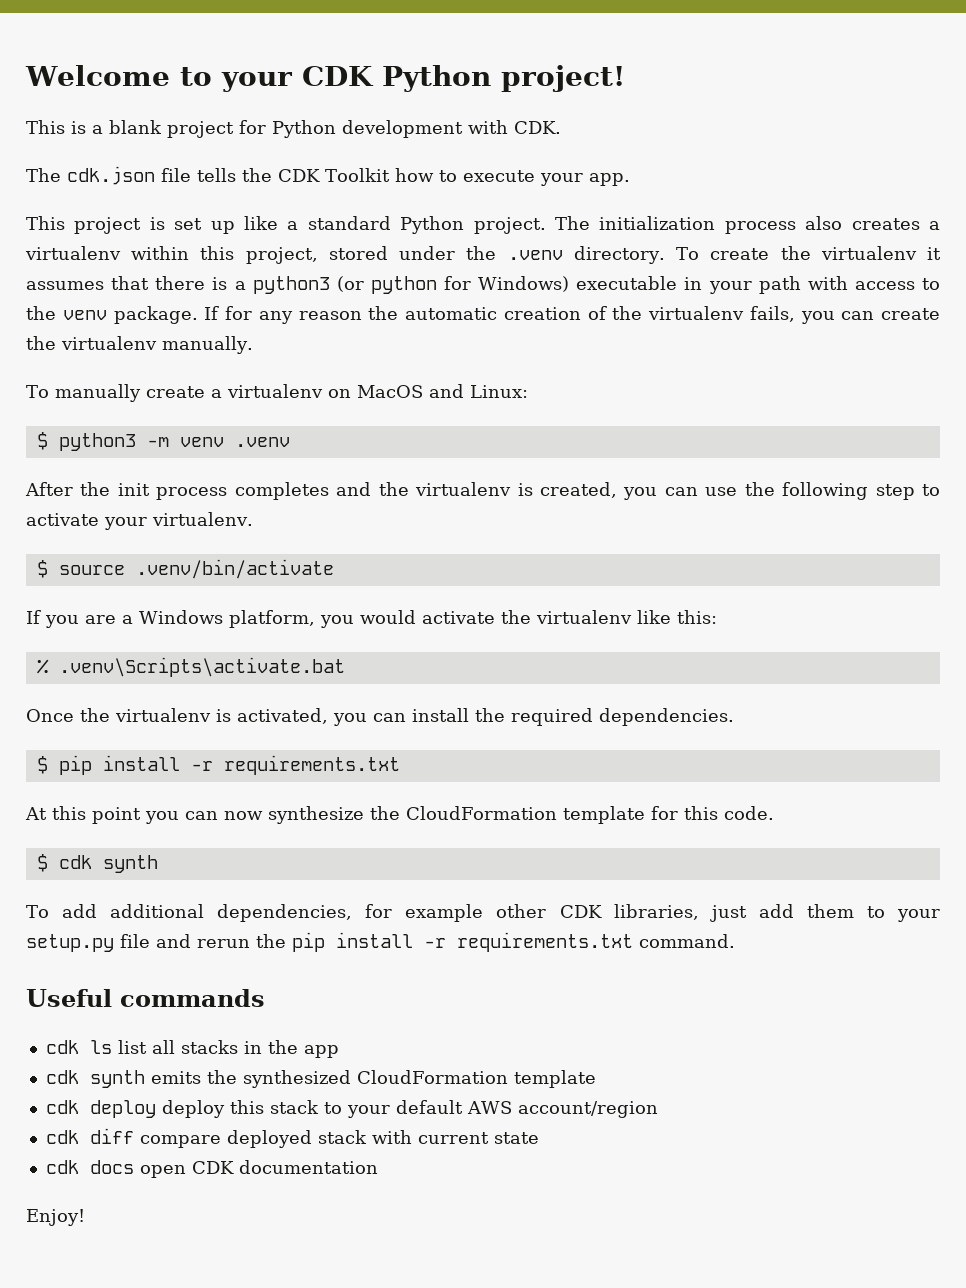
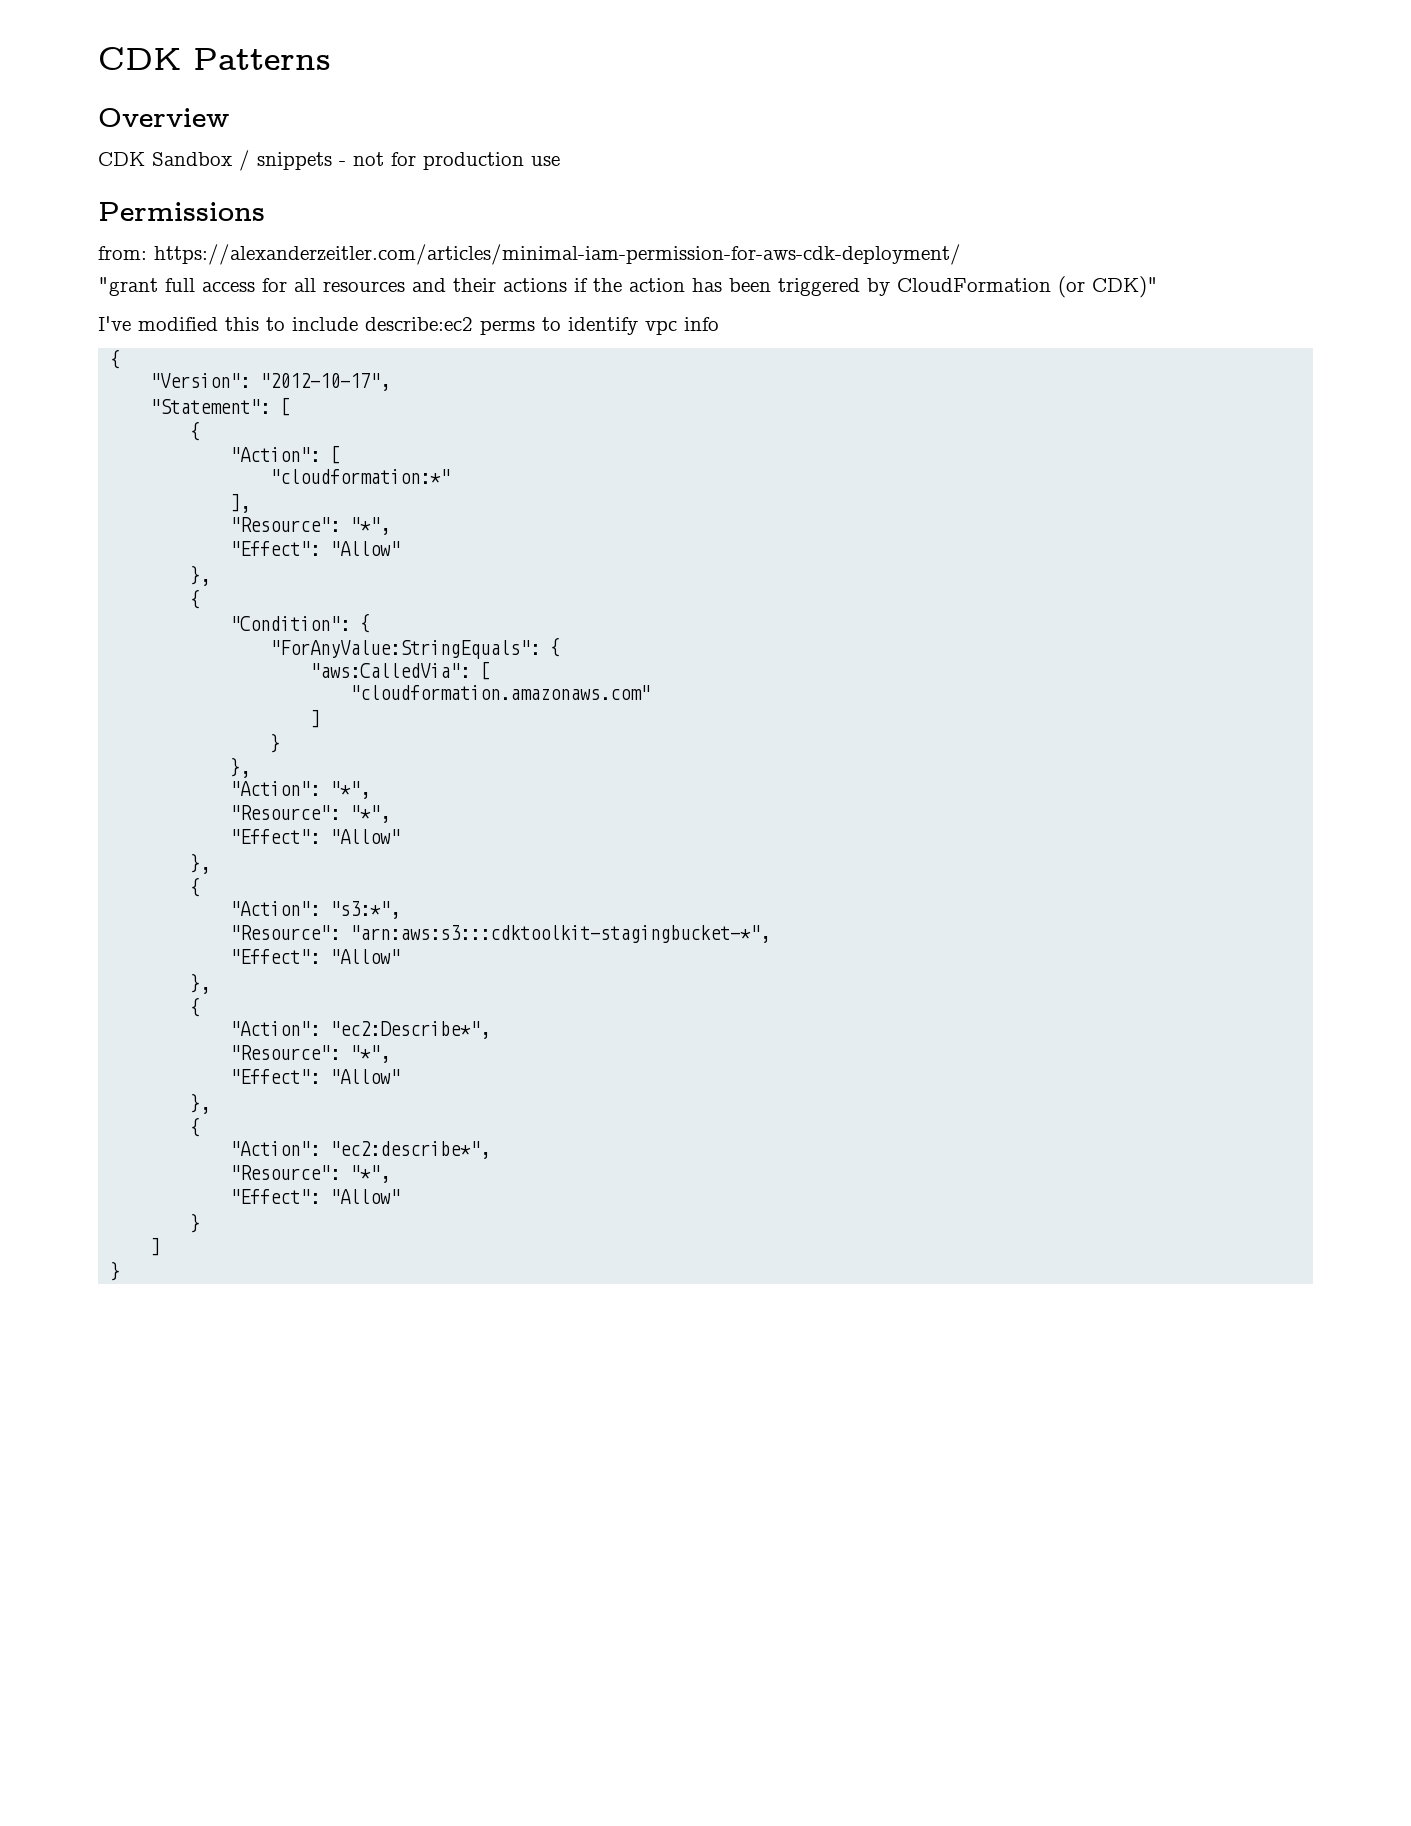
- Welcome to your CDK Python project!
- This is a blank project for Python development with CDK.
- The cdk.json file tells the CDK Toolkit how to execute your app.
- This project is set up like a standard Python project. The initialization process also creates a virtualenv within this project, stored under the .venv directory. To create the virtualenv it assumes that there is a python3 (or python for Windows) executable in your path with access to the venv package. If for any reason the automatic creation of the virtualenv fails, you can create the virtualenv manually.
- To manually create a virtualenv on MacOS and Linux:
- $ python3 -m venv .venv
- After the init process completes and the virtualenv is created, you can use the following step to activate your virtualenv.
- $ source .venv/bin/activate
- If you are a Windows platform, you would activate the virtualenv like this:
- % .venv\Scripts\activate.bat
- Once the virtualenv is activated, you can install the required dependencies.
- $ pip install -r requirements.txt
- At this point you can now synthesize the CloudFormation template for this code.
- $ cdk synth
- To add additional dependencies, for example other CDK libraries, just add them to your setup.py file and rerun the pip install -r requirements.txt command.
- Useful commands
- cdk ls list all stacks in the app
- cdk synth emits the synthesized CloudFormation template
- cdk deploy deploy this stack to your default AWS account/region
- cdk diff compare deployed stack with current state
- cdk docs open CDK documentation
- Enjoy!
+ CDK Patterns
+ Overview
+ CDK Sandbox / snippets - not for production use
+ Permissions
+ from: https://alexanderzeitler.com/articles/minimal-iam-permission-for-aws-cdk-deployment/
+ "grant full access for all resources and their actions if the action has been triggered by CloudFormation (or CDK)"
+ I've modified this to include describe:ec2 perms to identify vpc info
+ {
+ "Version": "2012-10-17",
+ "Statement": [
+ {
+ "Action": [
+ "cloudformation:*"
+ ],
+ "Resource": "*",
+ "Effect": "Allow"
+ },
+ {
+ "Condition": {
+ "ForAnyValue:StringEquals": {
+ "aws:CalledVia": [
+ "cloudformation.amazonaws.com"
+ ]
+ }
+ },
+ "Action": "*",
+ "Resource": "*",
+ "Effect": "Allow"
+ },
+ {
+ "Action": "s3:*",
+ "Resource": "arn:aws:s3:::cdktoolkit-stagingbucket-*",
+ "Effect": "Allow"
+ },
+ {
+ "Action": "ec2:Describe*",
+ "Resource": "*",
+ "Effect": "Allow"
+ },
+ {
+ "Action": "ec2:describe*",
+ "Resource": "*",
+ "Effect": "Allow"
+ }
+ ]
+ }

